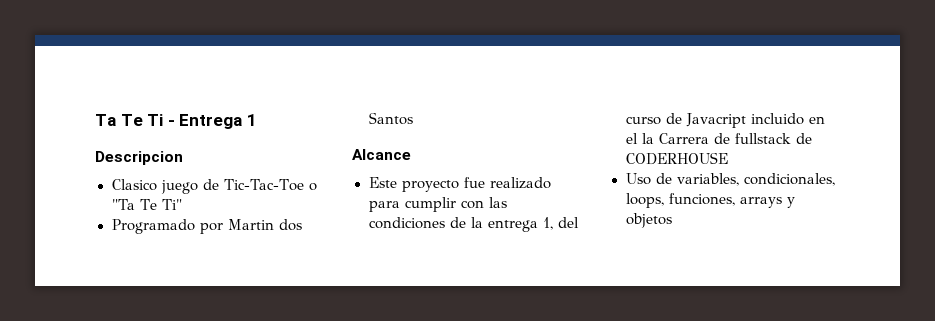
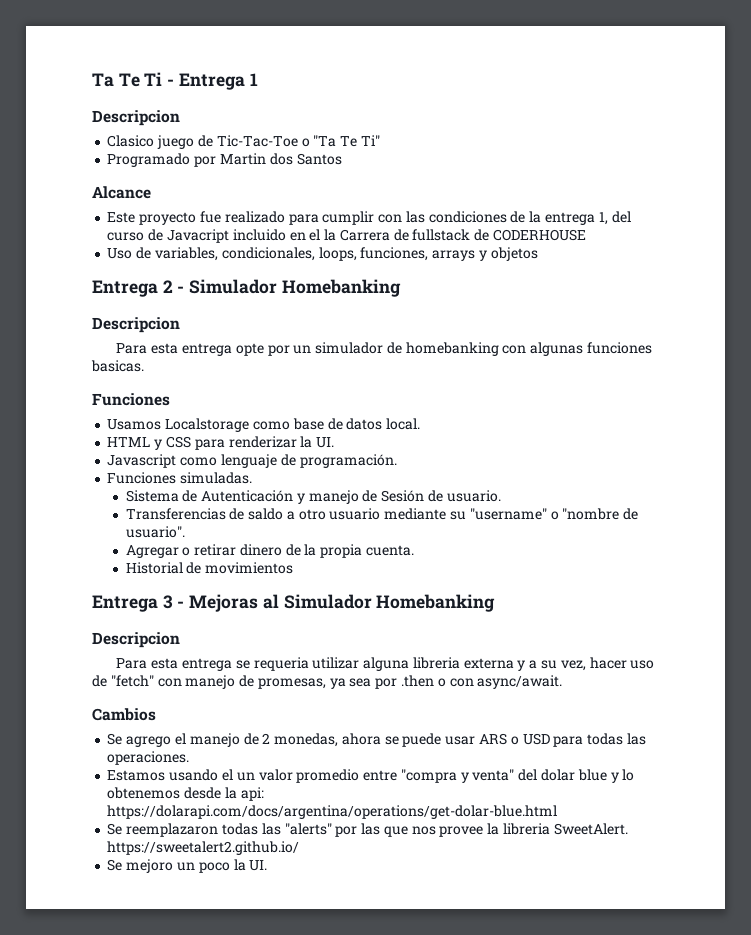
+ Entrega 2 - Simulador Homebanking
+ Descripcion
+ Para esta entrega opte por un simulador de homebanking con algunas funciones basicas.
+ Funciones
+ Usamos Localstorage como base de datos local.
+ HTML y CSS para renderizar la UI.
+ Javascript como lenguaje de programación.
+ Funciones simuladas.
+ Sistema de Autenticación y manejo de Sesión de usuario.
+ Transferencias de saldo a otro usuario mediante su "username" o "nombre de usuario".
+ Agregar o retirar dinero de la propia cuenta.
+ Historial de movimientos
+ Entrega 3 - Mejoras al Simulador Homebanking
+ Descripcion
+ Para esta entrega se requeria utilizar alguna libreria externa y a su vez, hacer uso de "fetch" con manejo de promesas, ya sea por .then o con async/await.
+ Cambios
+ Se agrego el manejo de 2 monedas, ahora se puede usar ARS o USD para todas las operaciones.
+ Estamos usando el un valor promedio entre "compra y venta" del dolar blue y lo obtenemos desde la api: https://dolarapi.com/docs/argentina/operations/get-dolar-blue.html
+ Se reemplazaron todas las "alerts" por las que nos provee la libreria SweetAlert. https://sweetalert2.github.io/
+ Se mejoro un poco la UI.

